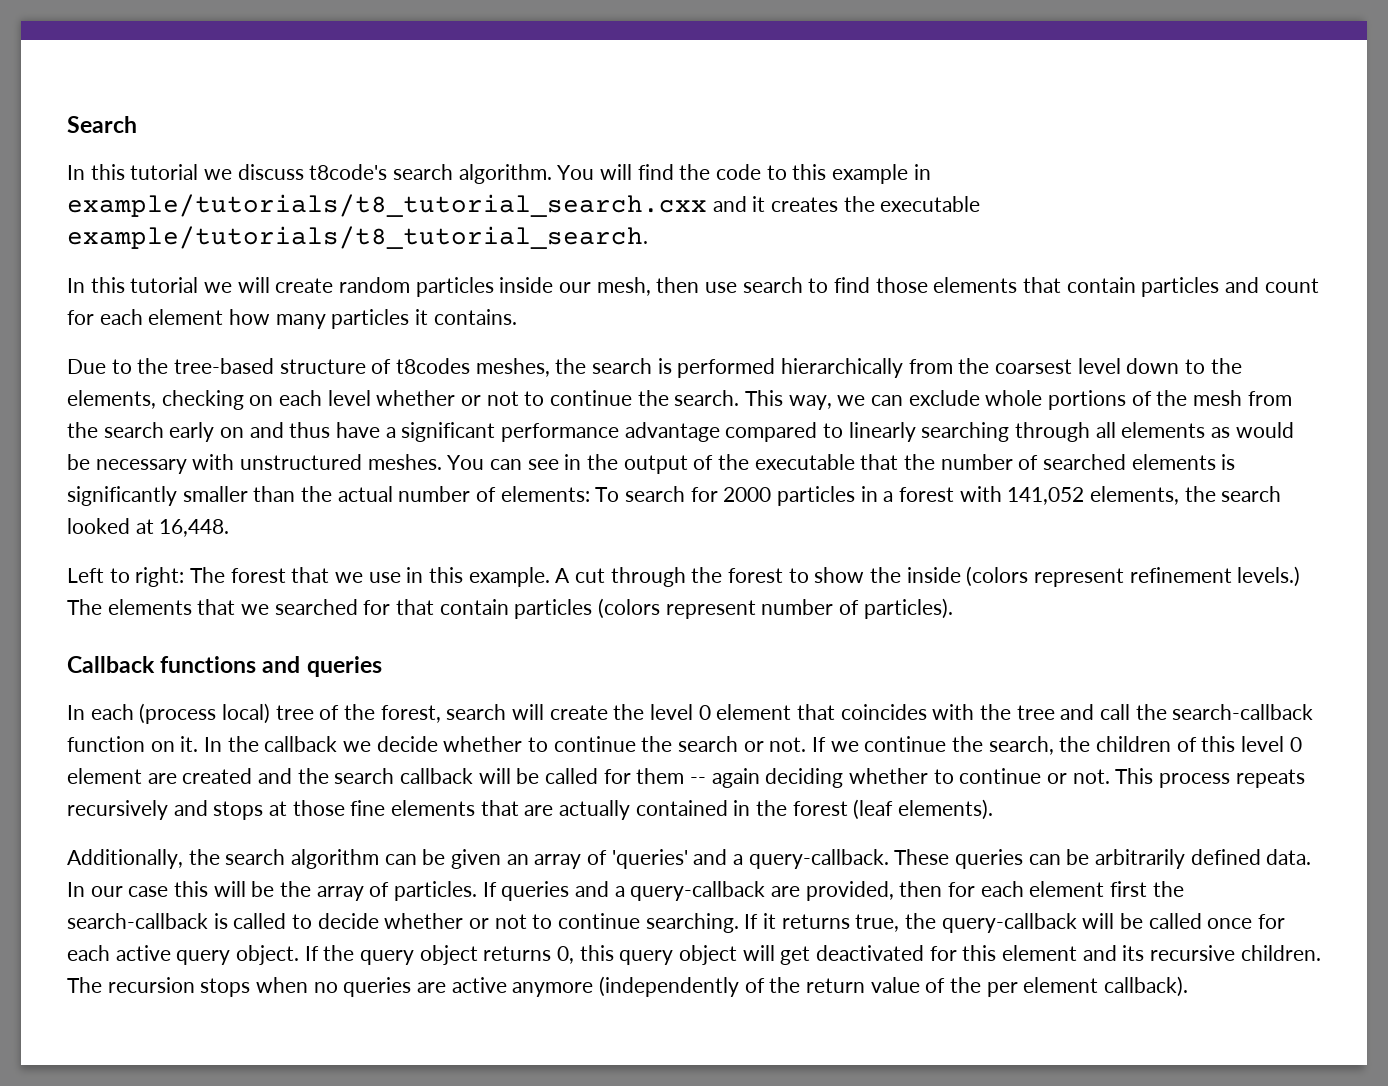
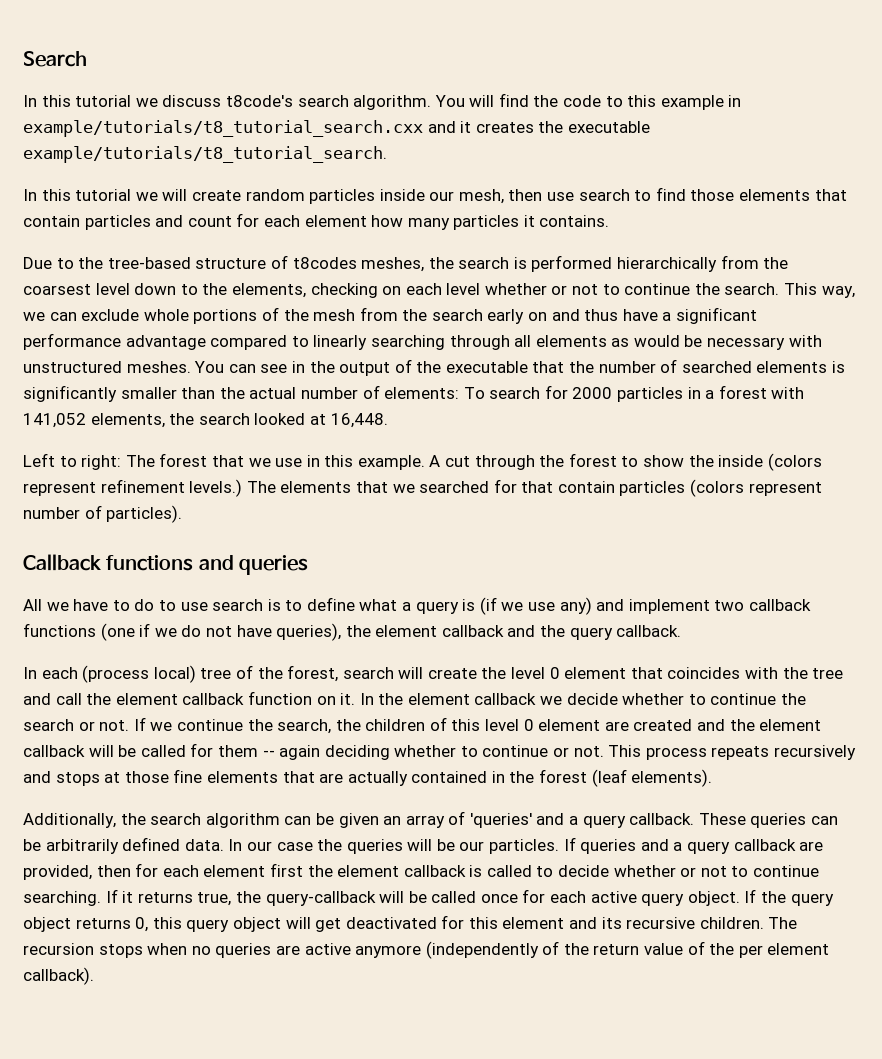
+ All we have to do to use search is to define what a query is (if we use any) and implement two callback functions (one if we do not have queries), the element callback and the query callback.
- In each (process local) tree of the forest, search will create the level 0 element that coincides with the tree and call the search-callback function on it.
+ In each (process local) tree of the forest, search will create the level 0 element that coincides with the tree and call the element callback function on it.
- In the callback we decide whether to continue the search or not.
+ In the element callback we decide whether to continue the search or not.
- If we continue the search, the children of this level 0 element are created and the search callback will be called for them -- again deciding whether to continue or not.
+ If we continue the search, the children of this level 0 element are created and the element callback will be called for them -- again deciding whether to continue or not.
- Additionally, the search algorithm can be given an array of 'queries' and a query-callback.
+ Additionally, the search algorithm can be given an array of 'queries' and a query callback.
- In our case this will be the array of particles.
+ In our case the queries will be our particles.
- If queries and a query-callback are provided, then for each element first the search-callback is called to decide whether or not to continue searching.
+ If queries and a query callback are provided, then for each element first the element callback is called to decide whether or not to continue searching.

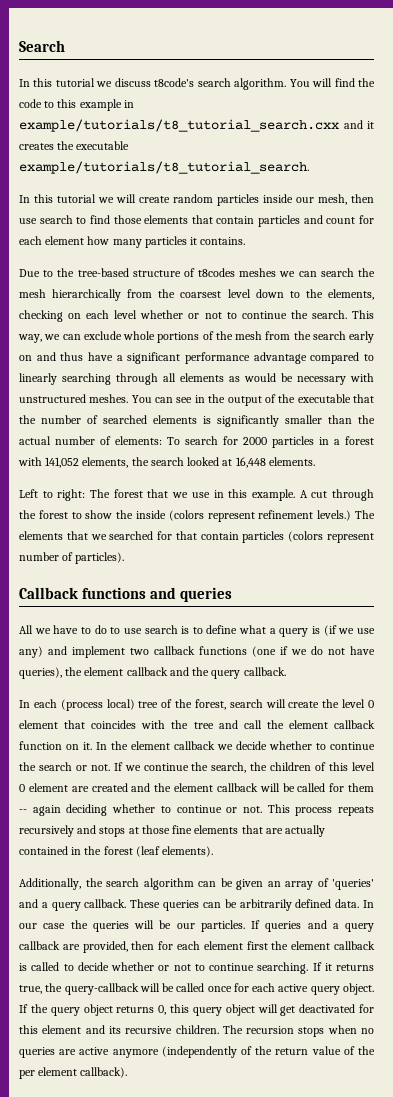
- Due to the tree-based structure of t8codes meshes, the search is performed hierarchically from the coarsest level down to the elements, checking on each level whether or not to continue the search.
+ Due to the tree-based structure of t8codes meshes we can search the mesh hierarchically from the coarsest level down to the elements, checking on each level whether or not to continue the search.
- You can see in the output of the executable that the number of searched elements is significantly smaller than the actual number of elements: To search for 2000 particles in a forest with 141,052 elements, the search looked at 16,448.
+ You can see in the output of the executable that the number of searched elements is significantly smaller than the actual number of elements: To search for 2000 particles in a forest with 141,052 elements, the search looked at 16,448 elements.

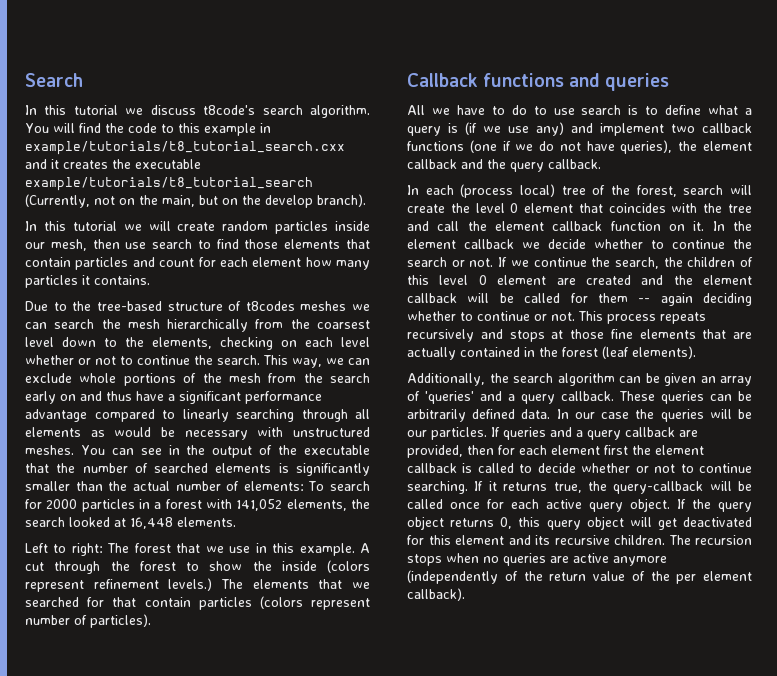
- You will find the code to this example in example/tutorials/t8_tutorial_search.cxx and it creates the executable example/tutorials/t8_tutorial_search.
+ You will find the code to this example in example/tutorials/t8_tutorial_search.cxx and it creates the executable example/tutorials/t8_tutorial_search (Currently, not on the main, but on the develop branch).

